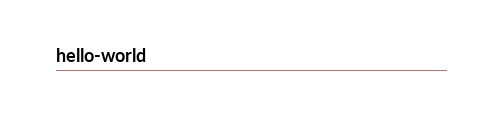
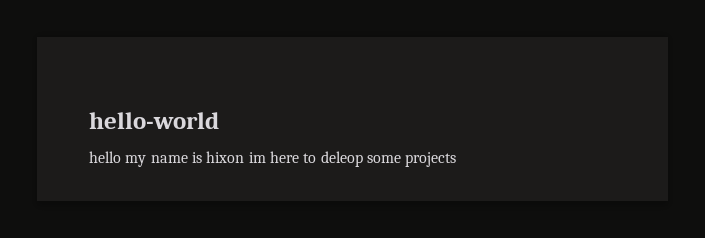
+ hello my name is hixon im here to deleop some projects

